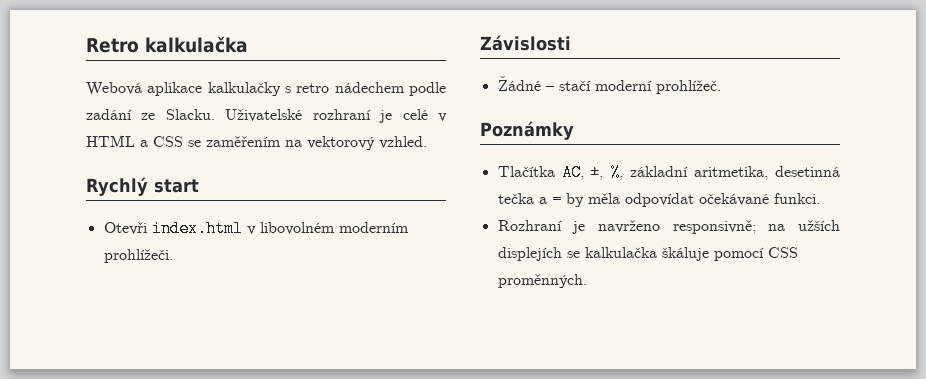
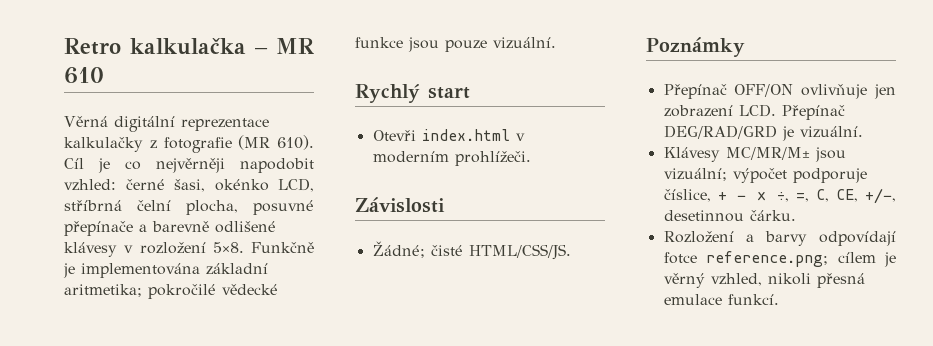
- Retro kalkulačka
- Webová aplikace kalkulačky s retro nádechem podle zadání ze Slacku. Uživatelské rozhraní je celé v HTML a CSS se zaměřením na vektorový vzhled.
+ Retro kalkulačka – MR 610
+ Věrná digitální reprezentace kalkulačky z fotografie (MR 610). Cíl je co nejvěrněji napodobit vzhled: černé šasi, okénko LCD, stříbrná čelní plocha, posuvné přepínače a barevně odlišené klávesy v rozložení 5×8. Funkčně je implementována základní aritmetika; pokročilé vědecké funkce jsou pouze vizuální.
- Otevři index.html v libovolném moderním prohlížeči.
+ Otevři index.html v moderním prohlížeči.
- Žádné – stačí moderní prohlížeč.
+ Žádné; čisté HTML/CSS/JS.
  Poznámky
- Tlačítka AC, ±, %, základní aritmetika, desetinná tečka a = by měla odpovídat očekávané funkci.
- Rozhraní je navrženo responsivně; na užších displejích se kalkulačka škáluje pomocí CSS proměnných.
+ Přepínač OFF/ON ovlivňuje jen zobrazení LCD. Přepínač DEG/RAD/GRD je vizuální.
+ Klávesy MC/MR/M± jsou vizuální; výpočet podporuje číslice, + − × ÷, =, C, CE, +/−, desetinnou čárku.
+ Rozložení a barvy odpovídají fotce reference.png; cílem je věrný vzhled, nikoli přesná emulace funkcí.

